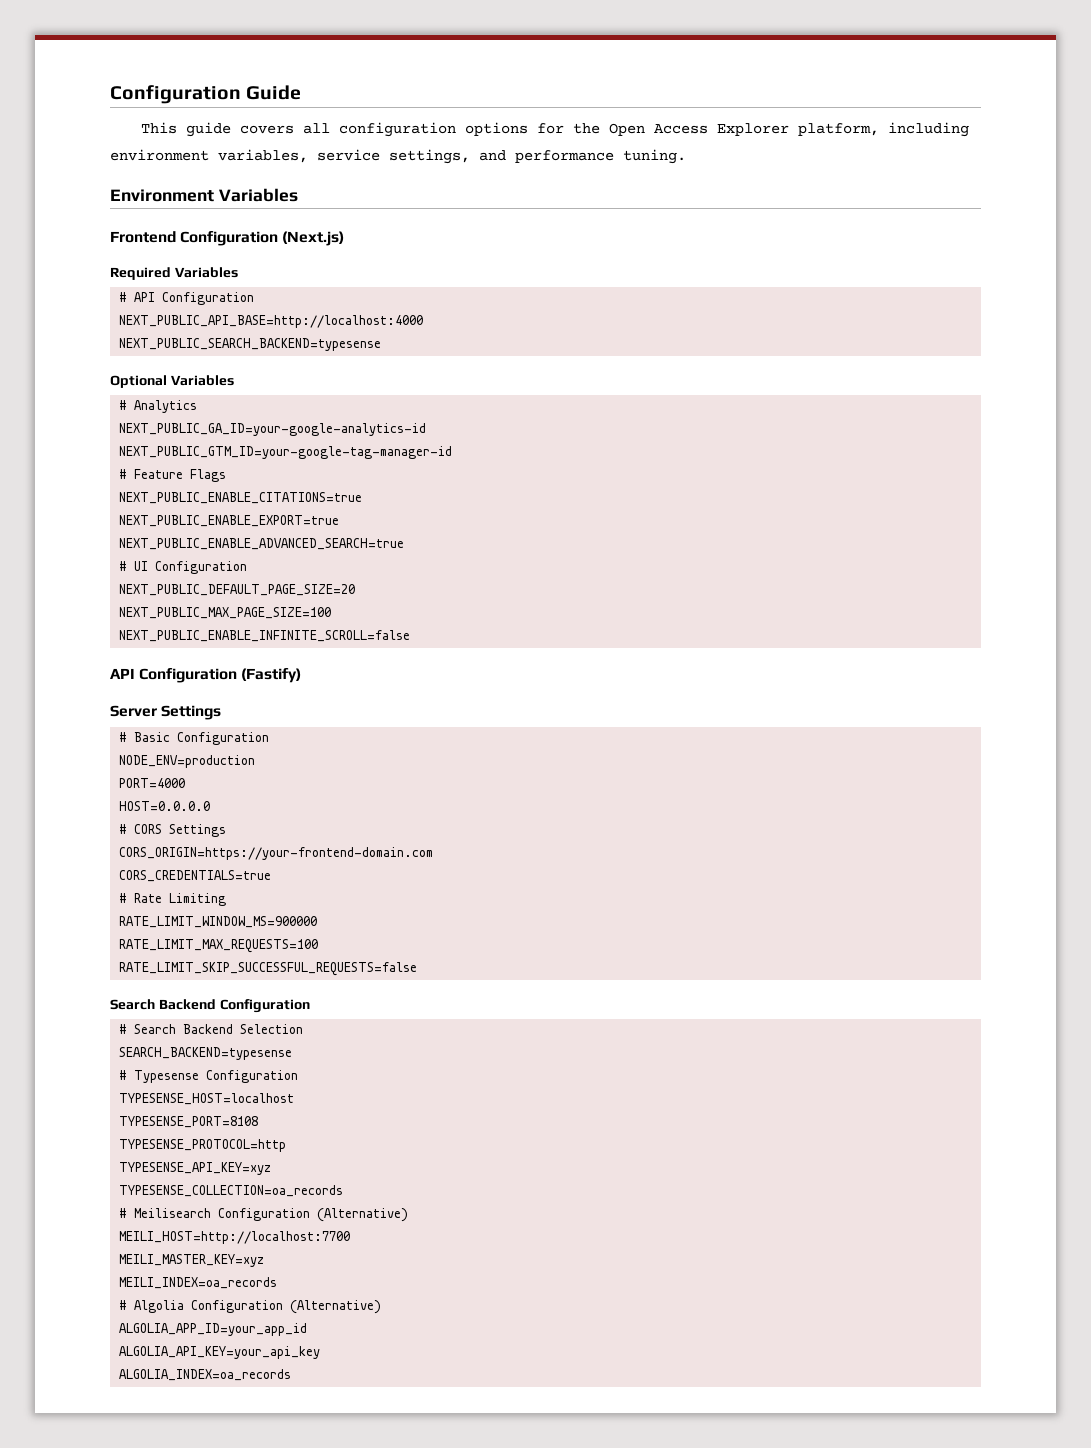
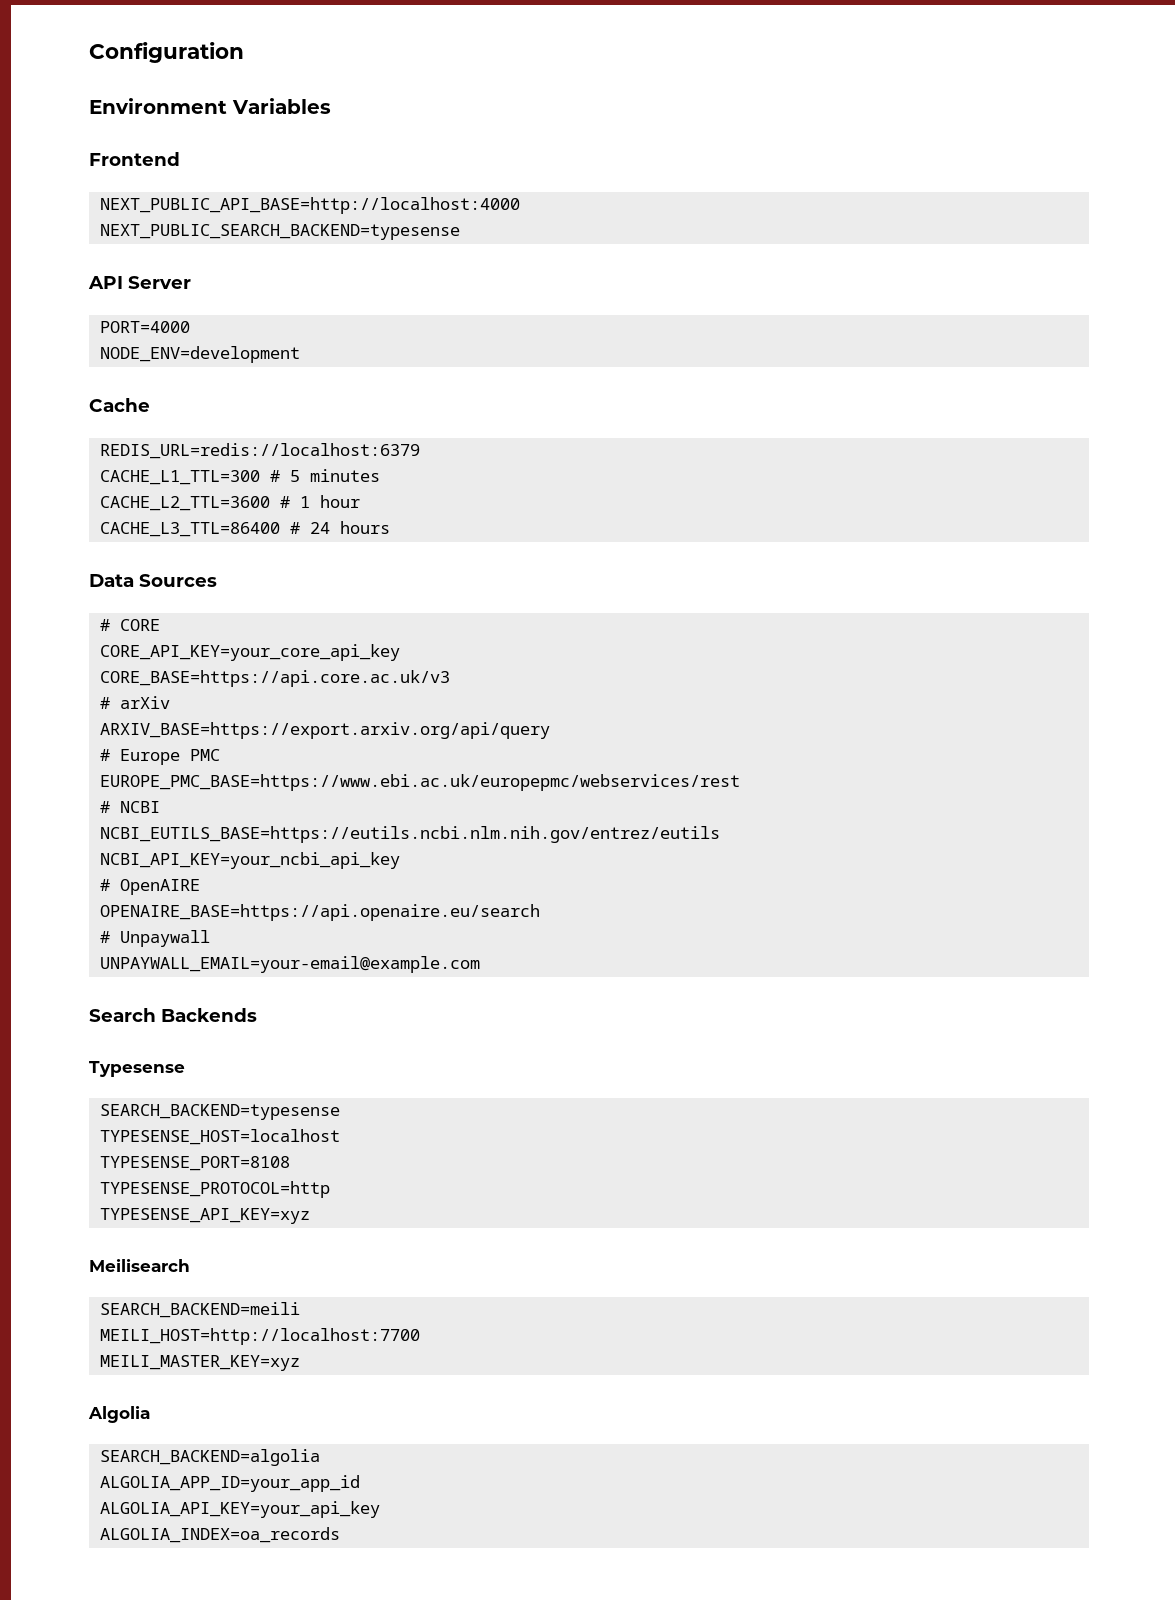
- Configuration Guide
- This guide covers all configuration options for the Open Access Explorer platform, including environment variables, service settings, and performance tuning.
+ Configuration
  Environment Variables
- Frontend Configuration (Next.js)
- Required Variables
- # API Configuration
+ Frontend
  NEXT_PUBLIC_API_BASE=http://localhost:4000
  NEXT_PUBLIC_SEARCH_BACKEND=typesense
- Optional Variables
- # Analytics
- NEXT_PUBLIC_GA_ID=your-google-analytics-id
- NEXT_PUBLIC_GTM_ID=your-google-tag-manager-id
- # Feature Flags
- NEXT_PUBLIC_ENABLE_CITATIONS=true
- NEXT_PUBLIC_ENABLE_EXPORT=true
- NEXT_PUBLIC_ENABLE_ADVANCED_SEARCH=true
- # UI Configuration
- NEXT_PUBLIC_DEFAULT_PAGE_SIZE=20
- NEXT_PUBLIC_MAX_PAGE_SIZE=100
- NEXT_PUBLIC_ENABLE_INFINITE_SCROLL=false
- API Configuration (Fastify)
- Server Settings
- # Basic Configuration
- NODE_ENV=production
+ API Server
  PORT=4000
- HOST=0.0.0.0
- # CORS Settings
- CORS_ORIGIN=https://your-frontend-domain.com
- CORS_CREDENTIALS=true
- # Rate Limiting
- RATE_LIMIT_WINDOW_MS=900000
- RATE_LIMIT_MAX_REQUESTS=100
- RATE_LIMIT_SKIP_SUCCESSFUL_REQUESTS=false
- Search Backend Configuration
- # Search Backend Selection
+ NODE_ENV=development
+ Cache
+ REDIS_URL=redis://localhost:6379
+ CACHE_L1_TTL=300 # 5 minutes
+ CACHE_L2_TTL=3600 # 1 hour
+ CACHE_L3_TTL=86400 # 24 hours
+ Data Sources
+ # CORE
+ CORE_API_KEY=your_core_api_key
+ CORE_BASE=https://api.core.ac.uk/v3
+ # arXiv
+ ARXIV_BASE=https://export.arxiv.org/api/query
+ # Europe PMC
+ EUROPE_PMC_BASE=https://www.ebi.ac.uk/europepmc/webservices/rest
+ # NCBI
+ NCBI_EUTILS_BASE=https://eutils.ncbi.nlm.nih.gov/entrez/eutils
+ NCBI_API_KEY=your_ncbi_api_key
+ # OpenAIRE
+ OPENAIRE_BASE=https://api.openaire.eu/search
+ # Unpaywall
+ UNPAYWALL_EMAIL=your-email@example.com
+ Search Backends
+ Typesense
  SEARCH_BACKEND=typesense
- # Typesense Configuration
  TYPESENSE_HOST=localhost
  TYPESENSE_PORT=8108
  TYPESENSE_PROTOCOL=http
  TYPESENSE_API_KEY=xyz
- TYPESENSE_COLLECTION=oa_records
- # Meilisearch Configuration (Alternative)
+ Meilisearch
+ SEARCH_BACKEND=meili
  MEILI_HOST=http://localhost:7700
  MEILI_MASTER_KEY=xyz
- MEILI_INDEX=oa_records
- # Algolia Configuration (Alternative)
+ Algolia
+ SEARCH_BACKEND=algolia

